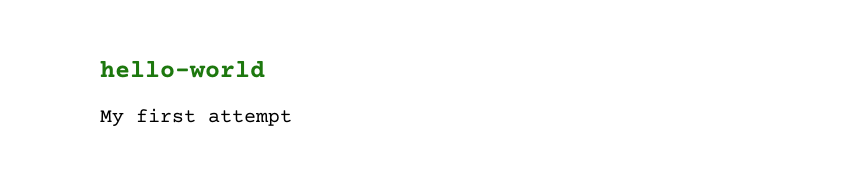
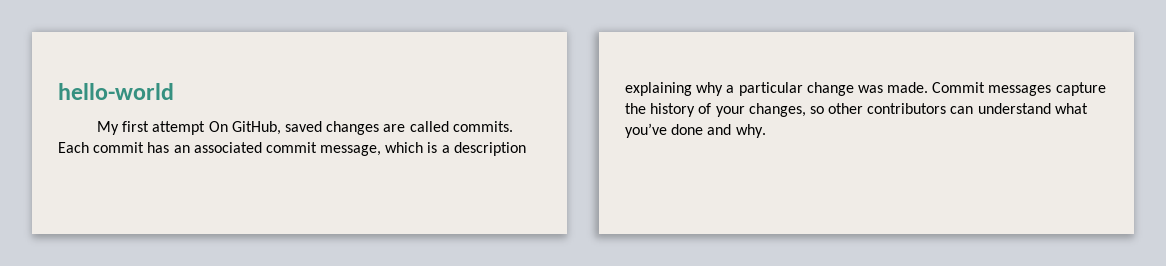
- My first attempt
+ My first attempt On GitHub, saved changes are called commits. Each commit has an associated commit message, which is a description explaining why a particular change was made. Commit messages capture the history of your changes, so other contributors can understand what you’ve done and why.

